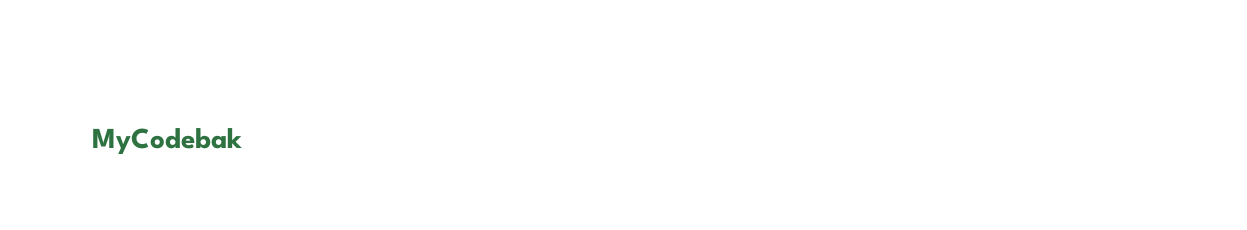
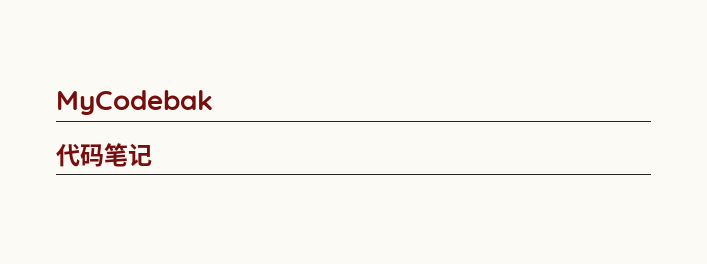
+ 代码笔记

